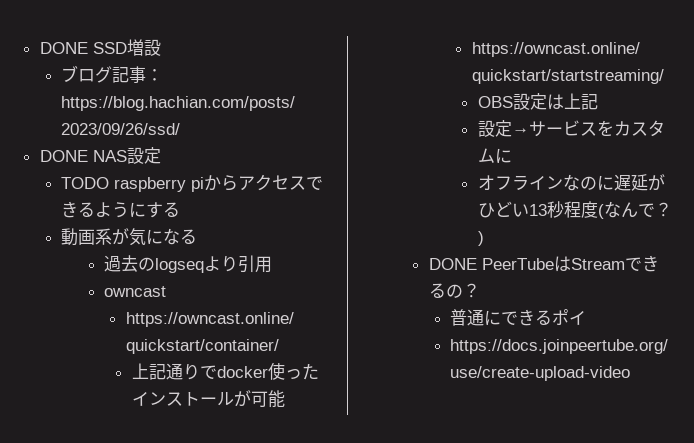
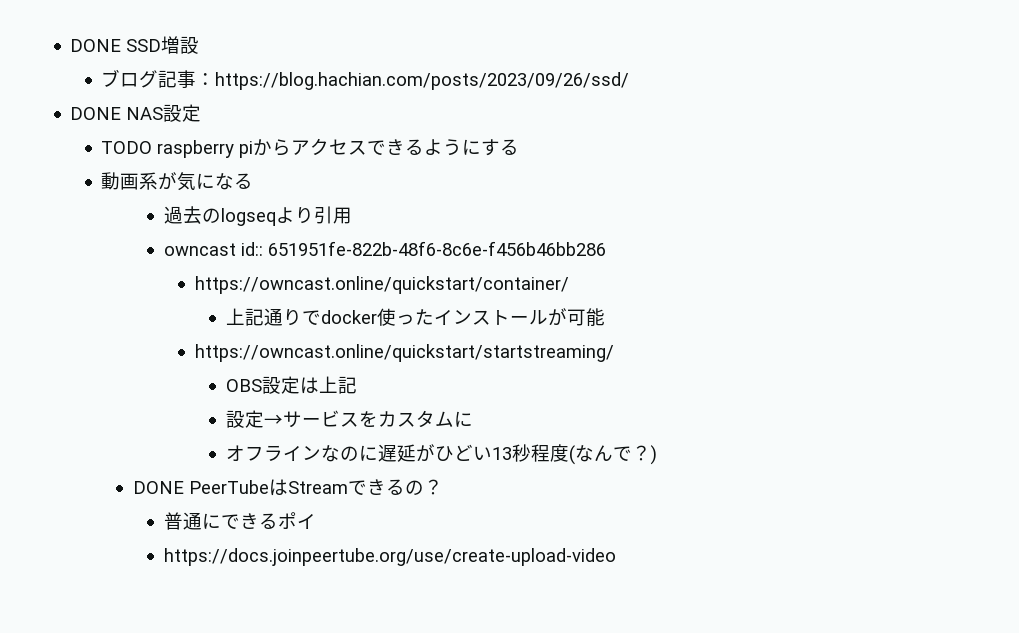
- owncast
+ owncast id:: 651951fe-822b-48f6-8c6e-f456b46bb286

